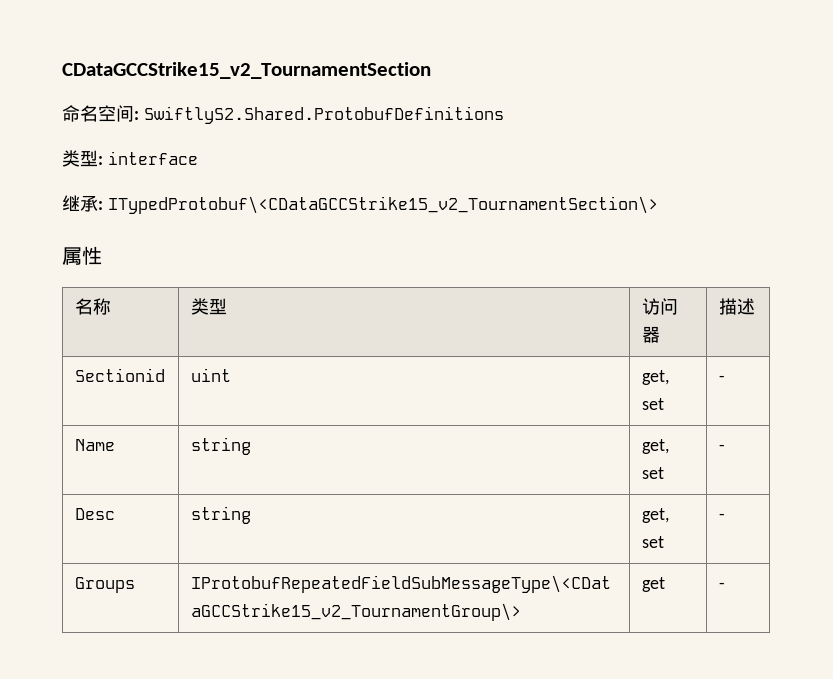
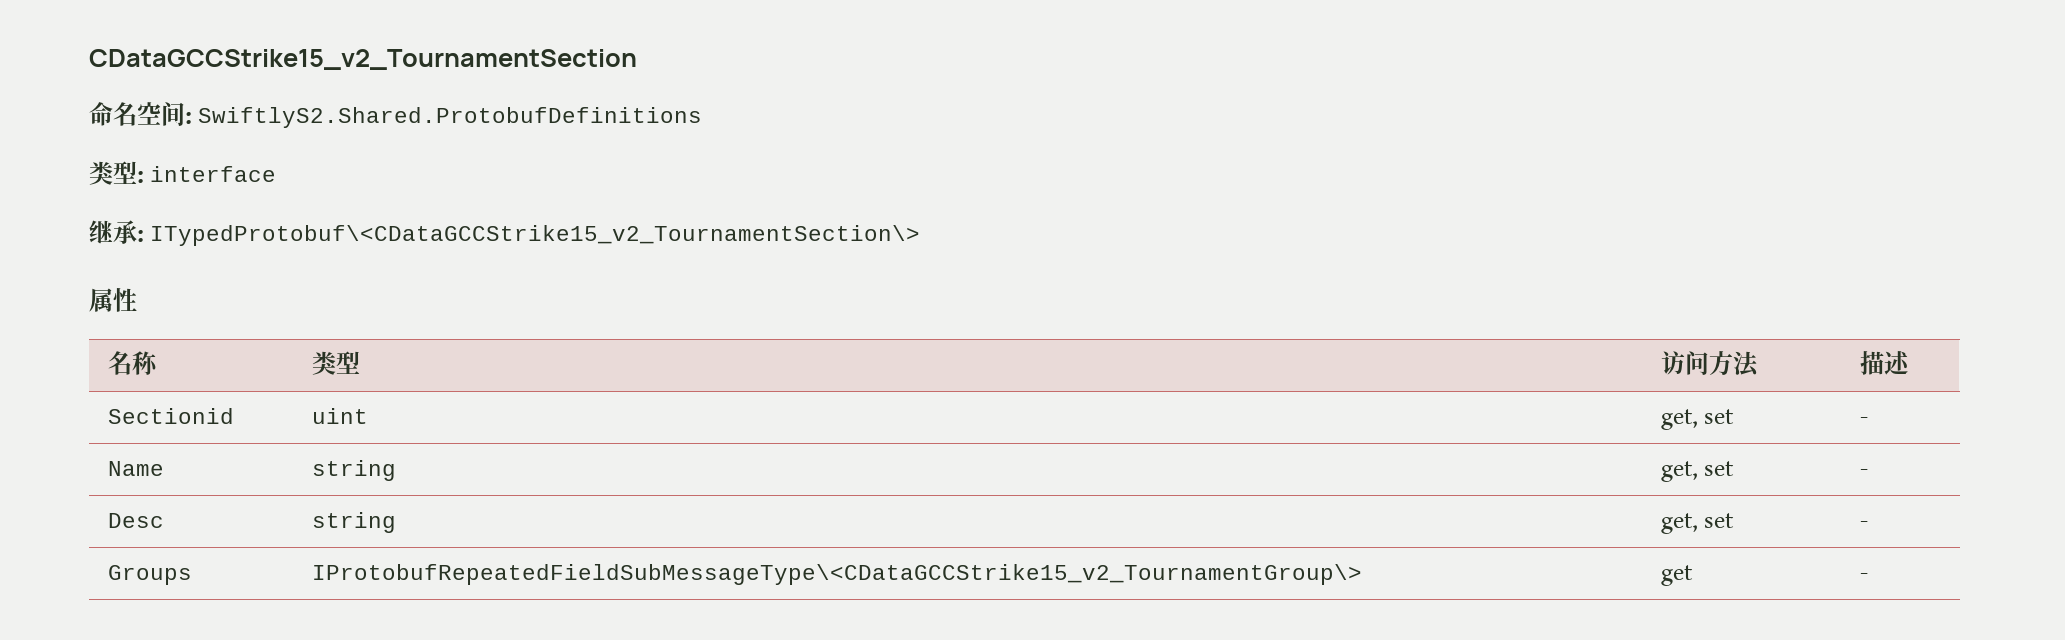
- 名称 | 类型 | 访问器 | 描述
+ 名称 | 类型 | 访问方法 | 描述

